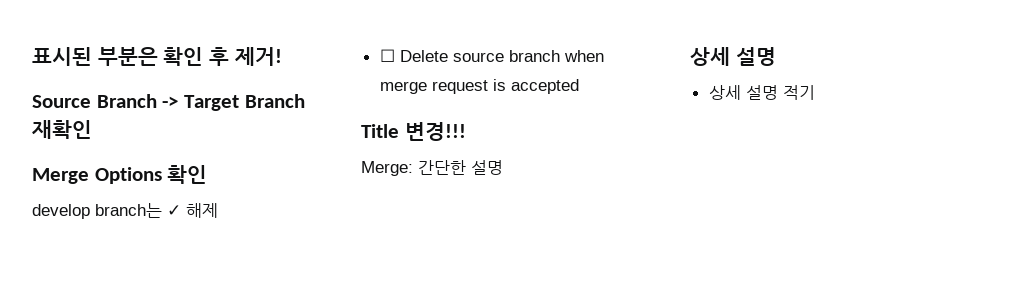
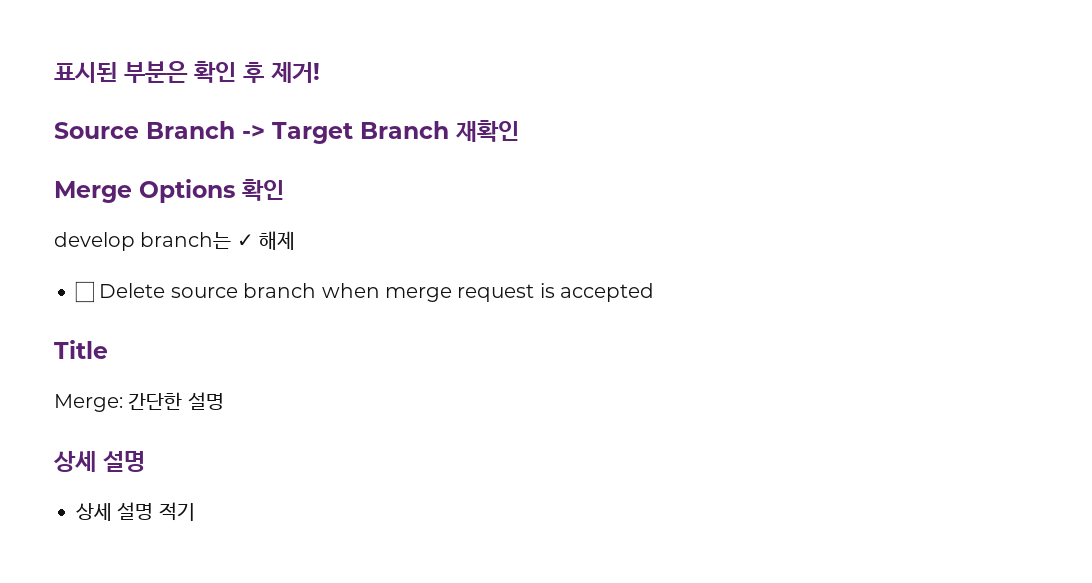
- Title 변경!!!
+ Title

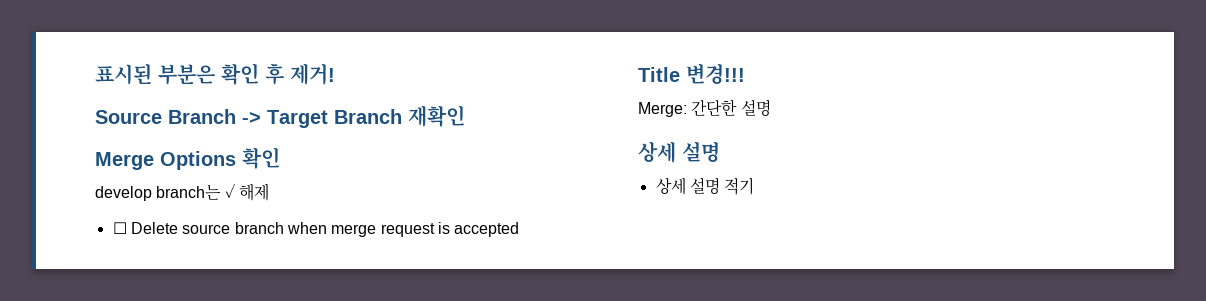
- Title
+ Title 변경!!!

